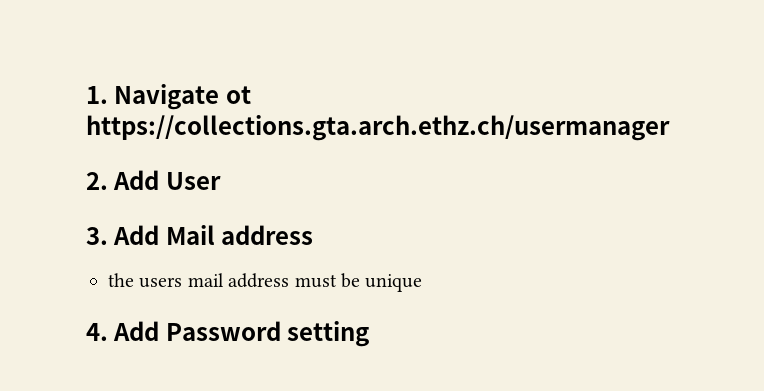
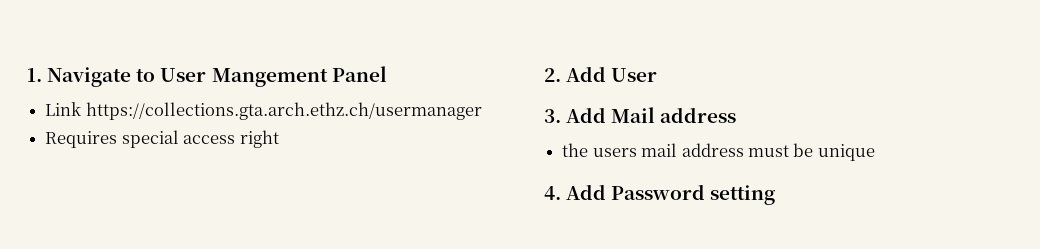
- 1. Navigate ot https://collections.gta.arch.ethz.ch/usermanager
+ 1. Navigate to User Mangement Panel
+ Link https://collections.gta.arch.ethz.ch/usermanager
+ Requires special access right

